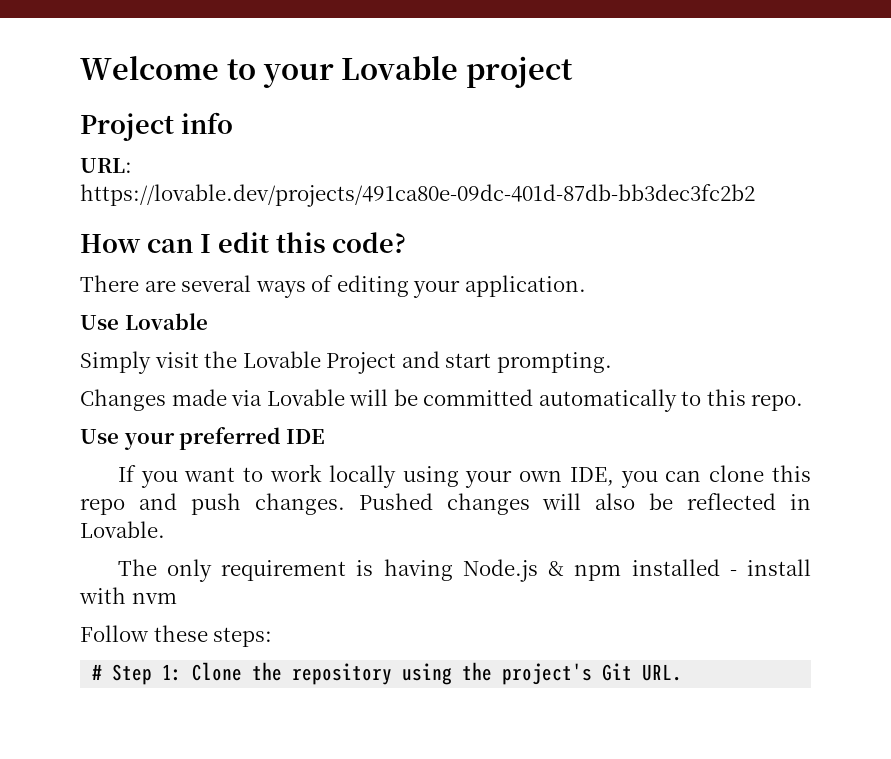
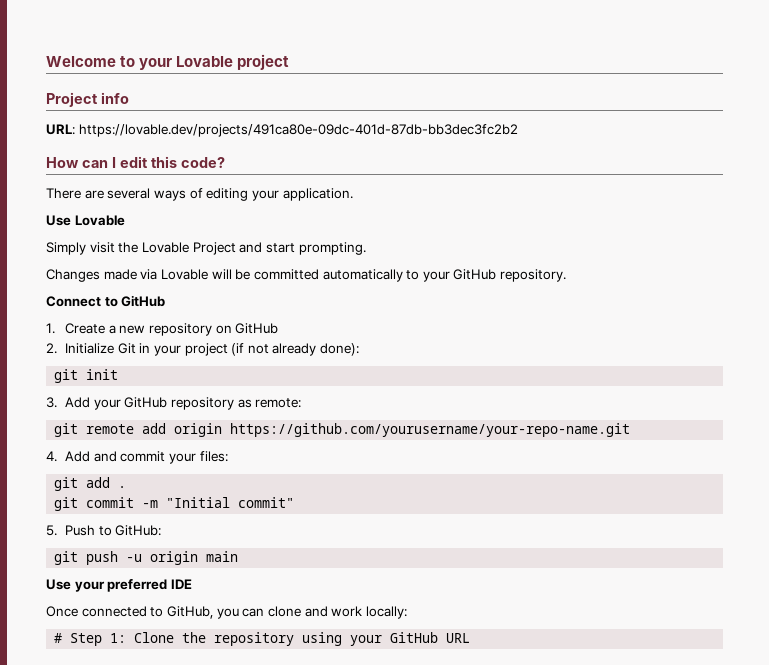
- Changes made via Lovable will be committed automatically to this repo.
+ Changes made via Lovable will be committed automatically to your GitHub repository.
+ Connect to GitHub
+ 1. Create a new repository on GitHub
+ 2. Initialize Git in your project (if not already done):
+ git init
+ 3. Add your GitHub repository as remote:
+ git remote add origin https://github.com/yourusername/your-repo-name.git
+ 4. Add and commit your files:
+ git add .
+ git commit -m "Initial commit"
+ 5. Push to GitHub:
+ git push -u origin main
  Use your preferred IDE
- If you want to work locally using your own IDE, you can clone this repo and push changes. Pushed changes will also be reflected in Lovable.
- The only requirement is having Node.js & npm installed - install with nvm
- Follow these steps:
+ Once connected to GitHub, you can clone and work locally:
- # Step 1: Clone the repository using the project's Git URL.
+ # Step 1: Clone the repository using your GitHub URL

